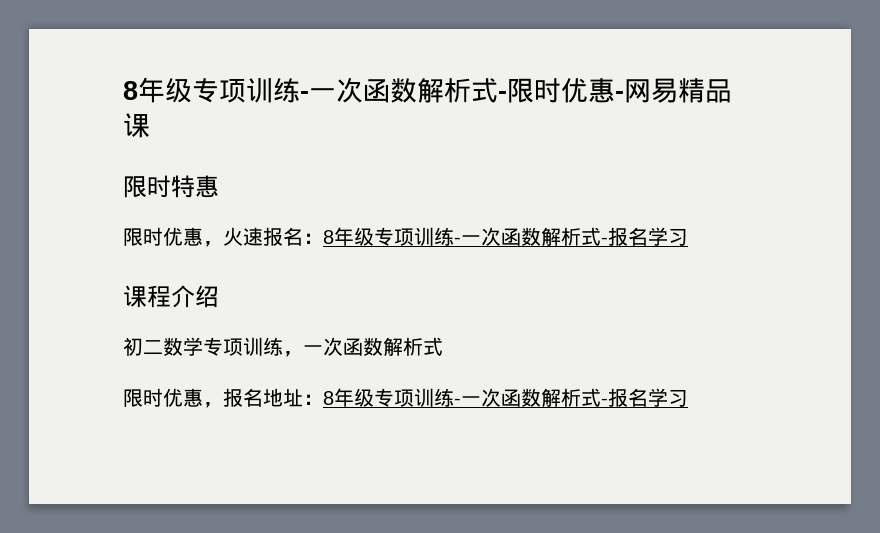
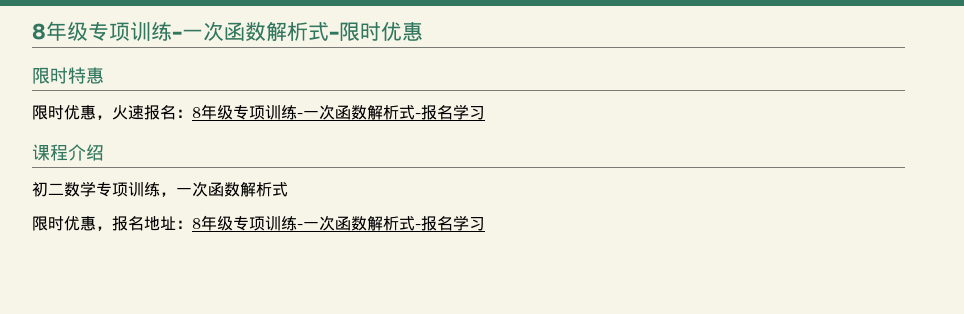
- 8年级专项训练-一次函数解析式-限时优惠-网易精品课
+ 8年级专项训练-一次函数解析式-限时优惠

